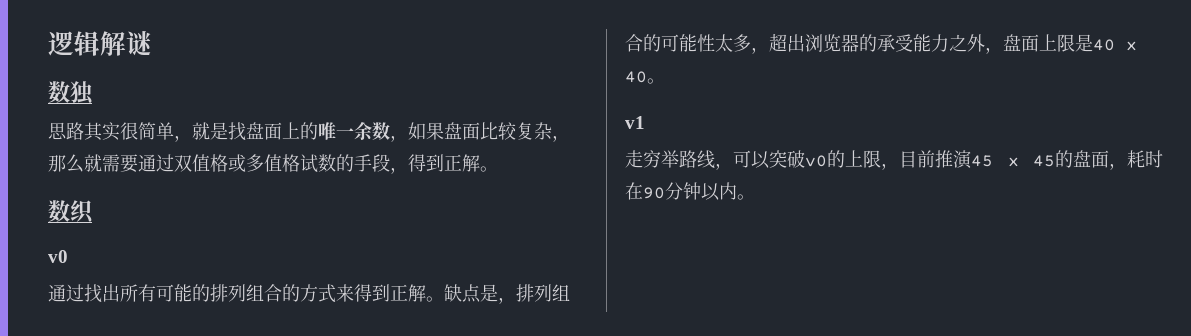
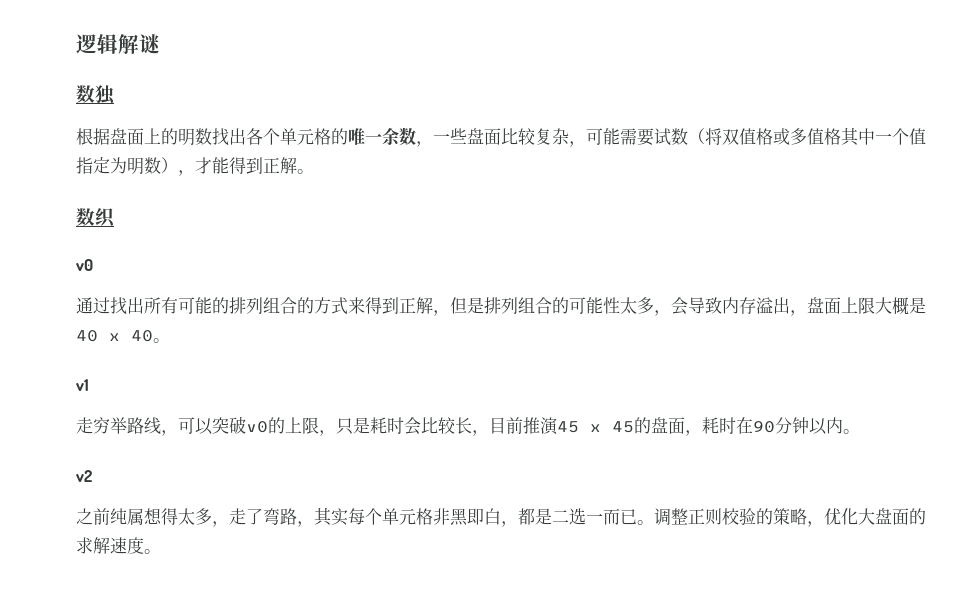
- 思路其实很简单，就是找盘面上的唯一余数，如果盘面比较复杂，那么就需要通过双值格或多值格试数的手段，得到正解。
+ 根据盘面上的明数找出各个单元格的唯一余数，一些盘面比较复杂，可能需要试数（将双值格或多值格其中一个值指定为明数），才能得到正解。
- 通过找出所有可能的排列组合的方式来得到正解。缺点是，排列组合的可能性太多，超出浏览器的承受能力之外，盘面上限是40 x 40。
+ 通过找出所有可能的排列组合的方式来得到正解，但是排列组合的可能性太多，会导致内存溢出，盘面上限大概是40 x 40。
- 走穷举路线，可以突破v0的上限，目前推演45 x 45的盘面，耗时在90分钟以内。
+ 走穷举路线，可以突破v0的上限，只是耗时会比较长，目前推演45 x 45的盘面，耗时在90分钟以内。
+ v2
+ 之前纯属想得太多，走了弯路，其实每个单元格非黑即白，都是二选一而已。调整正则校验的策略，优化大盘面的求解速度。

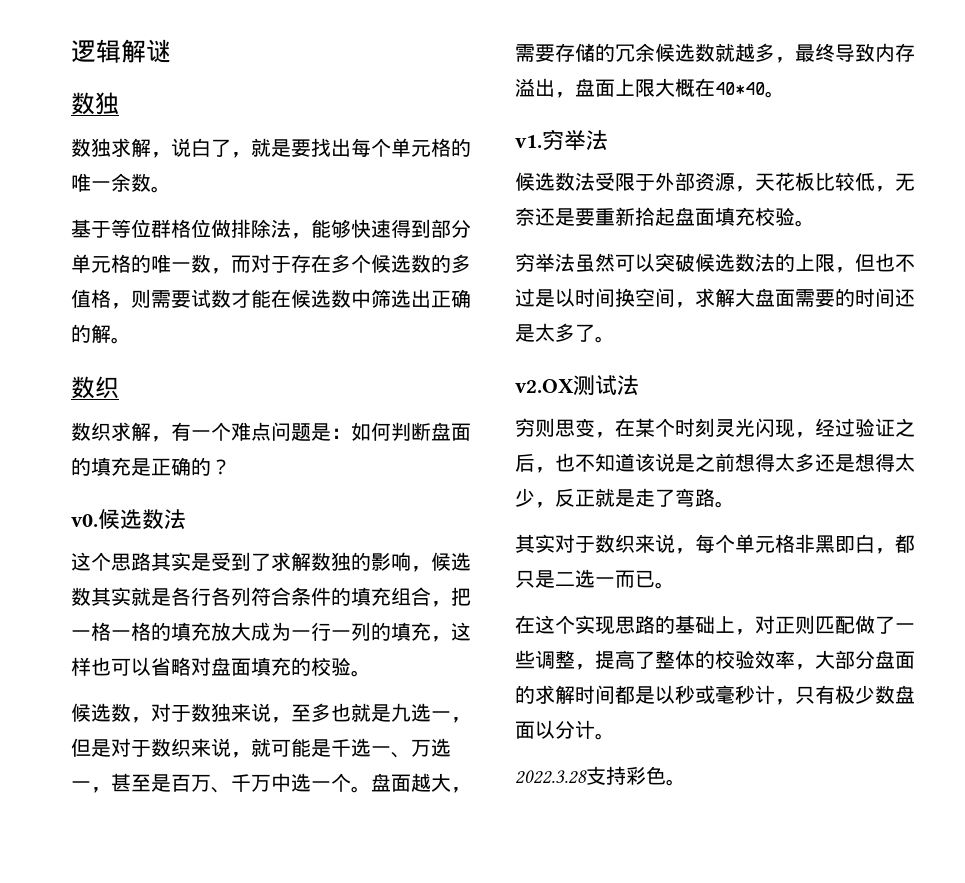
- 根据盘面上的明数找出各个单元格的唯一余数，一些盘面比较复杂，可能需要试数（将双值格或多值格其中一个值指定为明数），才能得到正解。
+ 数独求解，说白了，就是要找出每个单元格的唯一余数。
+ 基于等位群格位做排除法，能够快速得到部分单元格的唯一数，而对于存在多个候选数的多值格，则需要试数才能在候选数中筛选出正确的解。
  数织
- v0
- 通过找出所有可能的排列组合的方式来得到正解，但是排列组合的可能性太多，会导致内存溢出，盘面上限大概是40 x 40。
- v1
- 走穷举路线，可以突破v0的上限，只是耗时会比较长，目前推演45 x 45的盘面，耗时在90分钟以内。
- v2
- 之前纯属想得太多，走了弯路，其实每个单元格非黑即白，都是二选一而已。调整正则校验的策略，优化大盘面的求解速度。
+ 数织求解，有一个难点问题是：如何判断盘面的填充是正确的？
+ v0.候选数法
+ 这个思路其实是受到了求解数独的影响，候选数其实就是各行各列符合条件的填充组合，把一格一格的填充放大成为一行一列的填充，这样也可以省略对盘面填充的校验。
+ 候选数，对于数独来说，至多也就是九选一，但是对于数织来说，就可能是千选一、万选一，甚至是百万、千万中选一个。盘面越大，需要存储的冗余候选数就越多，最终导致内存溢出，盘面上限大概在40*40。
+ v1.穷举法
+ 候选数法受限于外部资源，天花板比较低，无奈还是要重新拾起盘面填充校验。
+ 穷举法虽然可以突破候选数法的上限，但也不过是以时间换空间，求解大盘面需要的时间还是太多了。
+ v2.OX测试法
+ 穷则思变，在某个时刻灵光闪现，经过验证之后，也不知道该说是之前想得太多还是想得太少，反正就是走了弯路。
+ 其实对于数织来说，每个单元格非黑即白，都只是二选一而已。
+ 在这个实现思路的基础上，对正则匹配做了一些调整，提高了整体的校验效率，大部分盘面的求解时间都是以秒或毫秒计，只有极少数盘面以分计。
+ 2022.3.28支持彩色。

